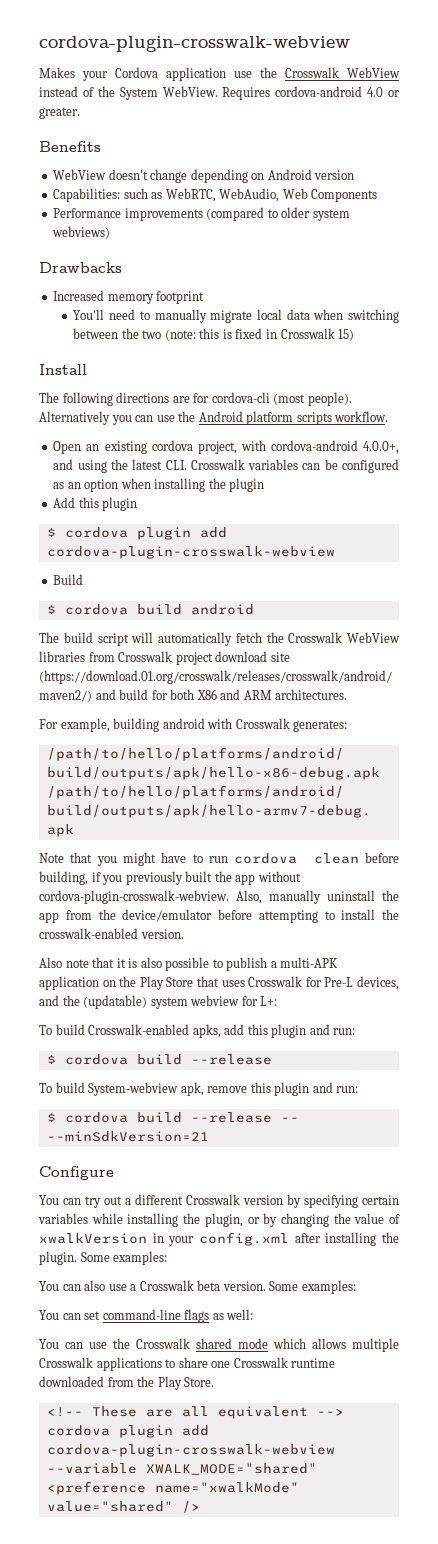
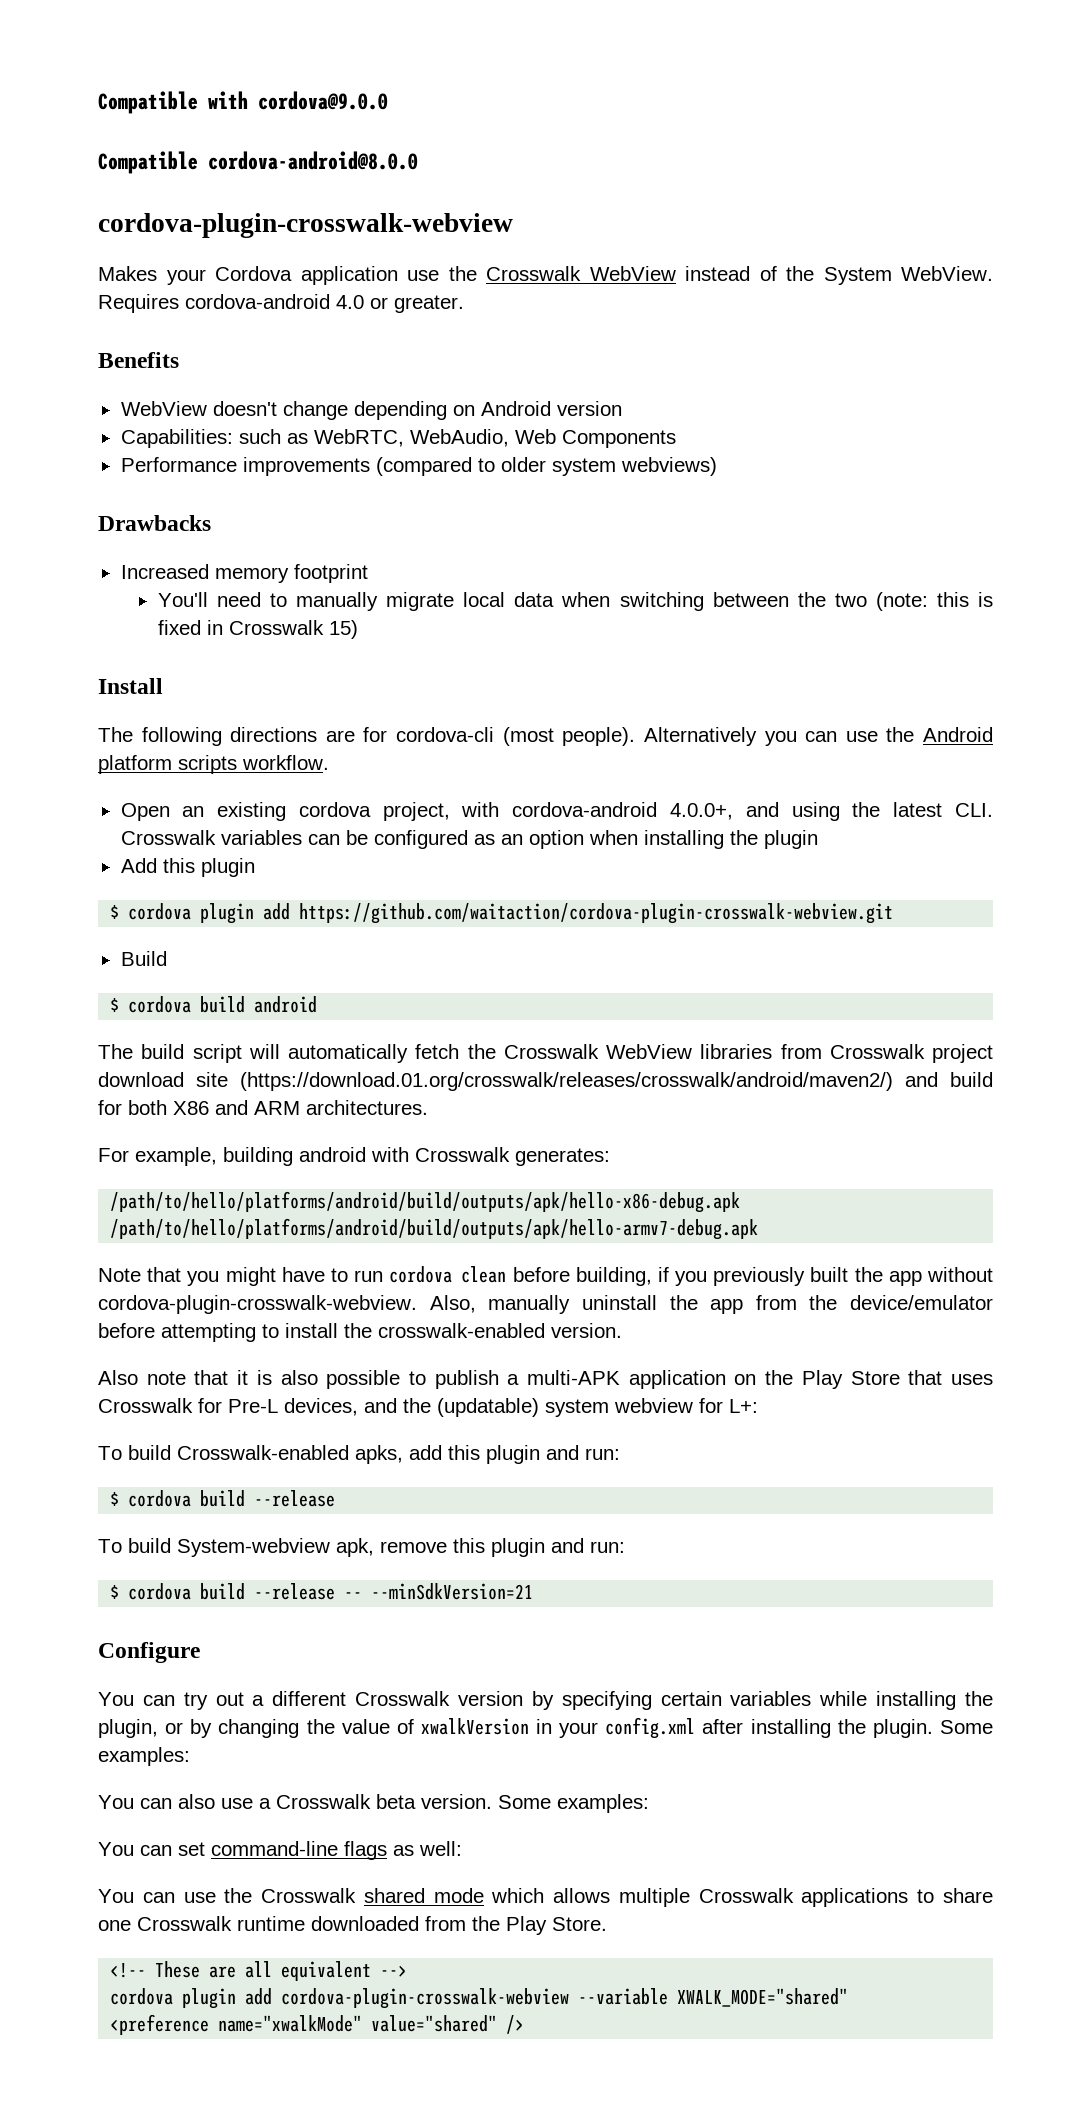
+ Compatible with cordova@9.0.0
+ Compatible cordova-android@8.0.0
- $ cordova plugin add cordova-plugin-crosswalk-webview
+ $ cordova plugin add https://github.com/waitaction/cordova-plugin-crosswalk-webview.git

